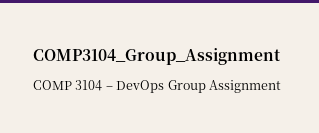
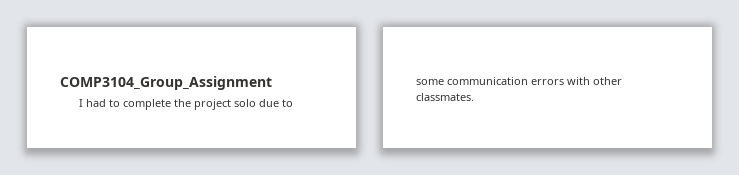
- COMP 3104 – DevOps Group Assignment
+ I had to complete the project solo due to some communication errors with other classmates.

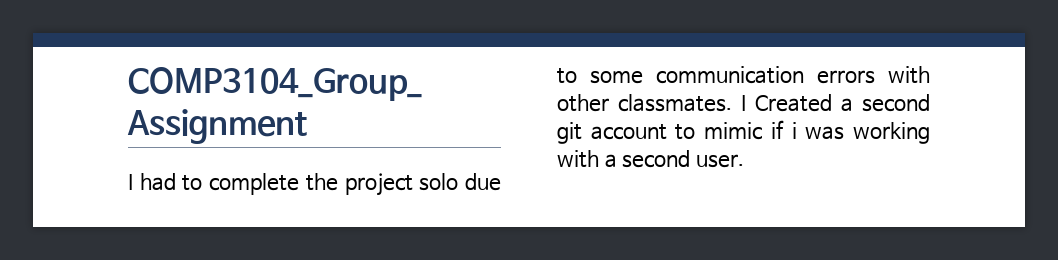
+ I Created a second git account to mimic if i was working with a second user.

